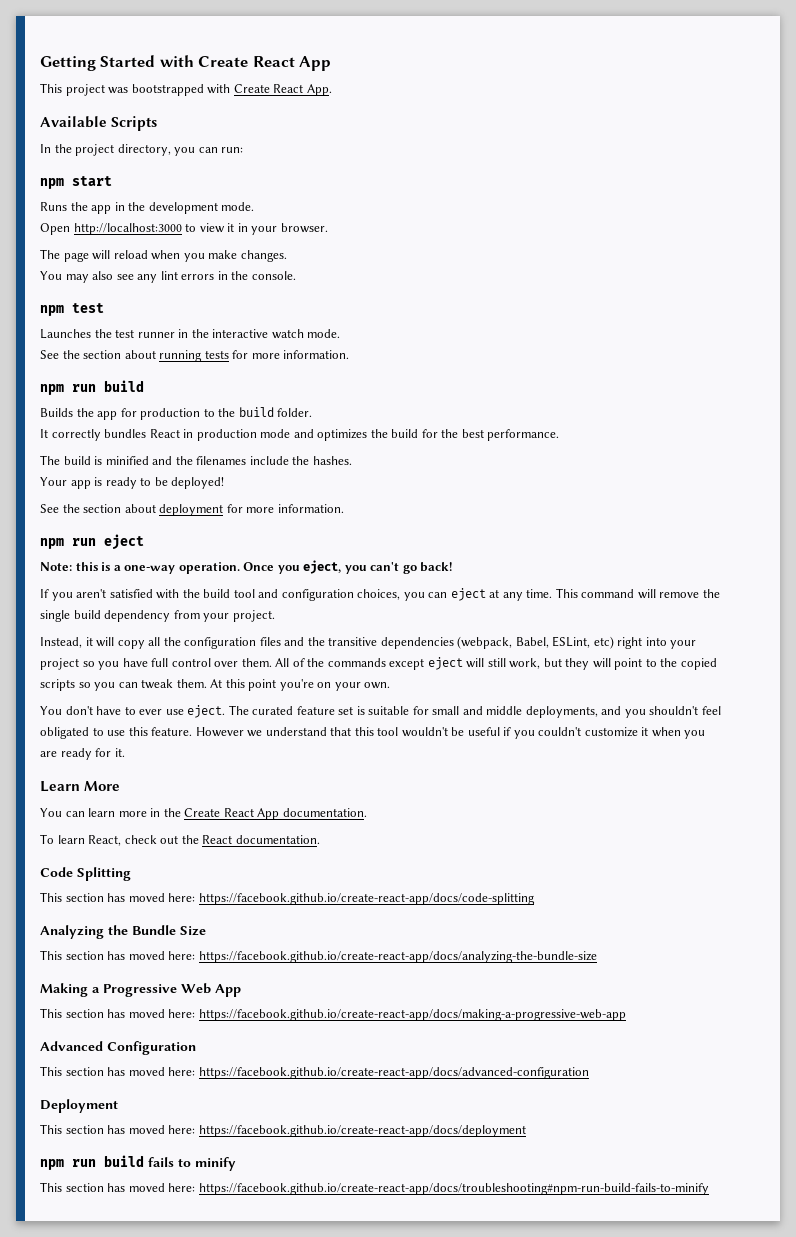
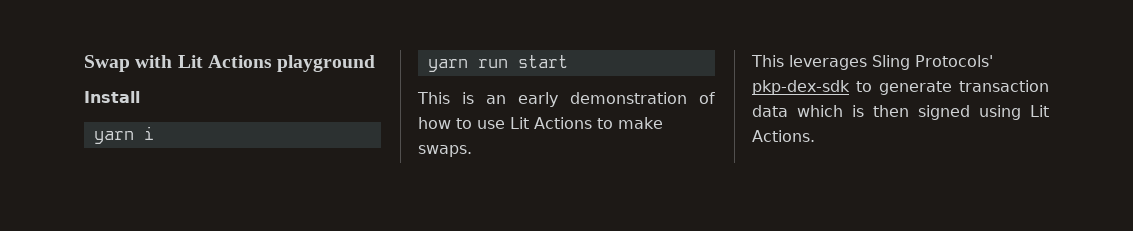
- Getting Started with Create React App
- This project was bootstrapped with Create React App.
- Available Scripts
- In the project directory, you can run:
- npm start
- Runs the app in the development mode.
- Open http://localhost:3000 to view it in your browser.
- The page will reload when you make changes.
- You may also see any lint errors in the console.
- npm test
- Launches the test runner in the interactive watch mode.
- See the section about running tests for more information.
- npm run build
- Builds the app for production to the build folder.
- It correctly bundles React in production mode and optimizes the build for the best performance.
- The build is minified and the filenames include the hashes.
- Your app is ready to be deployed!
- See the section about deployment for more information.
- npm run eject
- Note: this is a one-way operation. Once you eject, you can't go back!
- If you aren't satisfied with the build tool and configuration choices, you can eject at any time. This command will remove the single build dependency from your project.
- Instead, it will copy all the configuration files and the transitive dependencies (webpack, Babel, ESLint, etc) right into your project so you have full control over them. All of the commands except eject will still work, but they will point to the copied scripts so you can tweak them. At this point you're on your own.
- You don't have to ever use eject. The curated feature set is suitable for small and middle deployments, and you shouldn't feel obligated to use this feature. However we understand that this tool wouldn't be useful if you couldn't customize it when you are ready for it.
- Learn More
- You can learn more in the Create React App documentation.
- To learn React, check out the React documentation.
- Code Splitting
- This section has moved here: https://facebook.github.io/create-react-app/docs/code-splitting
- Analyzing the Bundle Size
- This section has moved here: https://facebook.github.io/create-react-app/docs/analyzing-the-bundle-size
- Making a Progressive Web App
- This section has moved here: https://facebook.github.io/create-react-app/docs/making-a-progressive-web-app
- Advanced Configuration
- This section has moved here: https://facebook.github.io/create-react-app/docs/advanced-configuration
- Deployment
- This section has moved here: https://facebook.github.io/create-react-app/docs/deployment
- npm run build fails to minify
- This section has moved here: https://facebook.github.io/create-react-app/docs/troubleshooting#npm-run-build-fails-to-minify
+ Swap with Lit Actions playground
+ Install
+ yarn i
+ yarn run start
+ This is an early demonstration of how to use Lit Actions to make swaps.
+ This leverages Sling Protocols' pkp-dex-sdk to generate transaction data which is then signed using Lit Actions.

